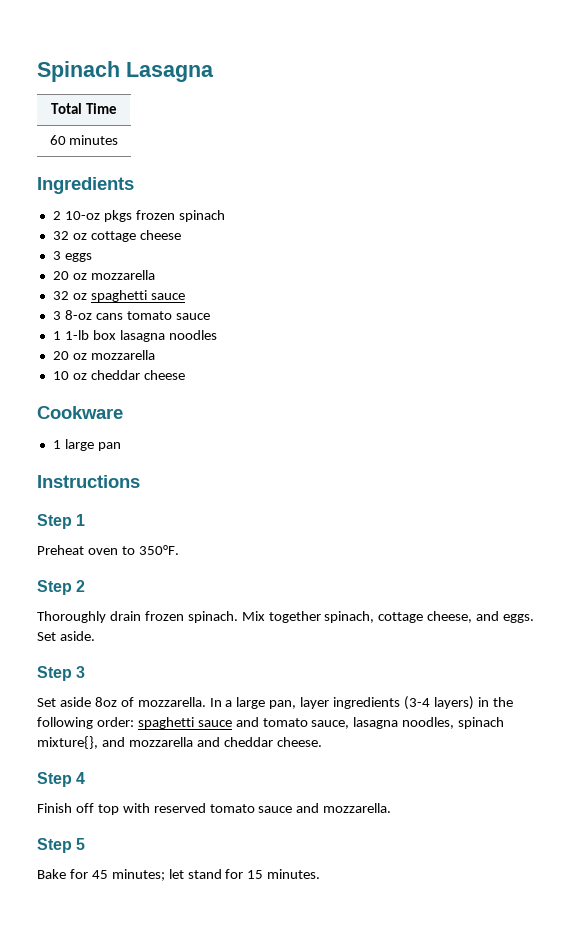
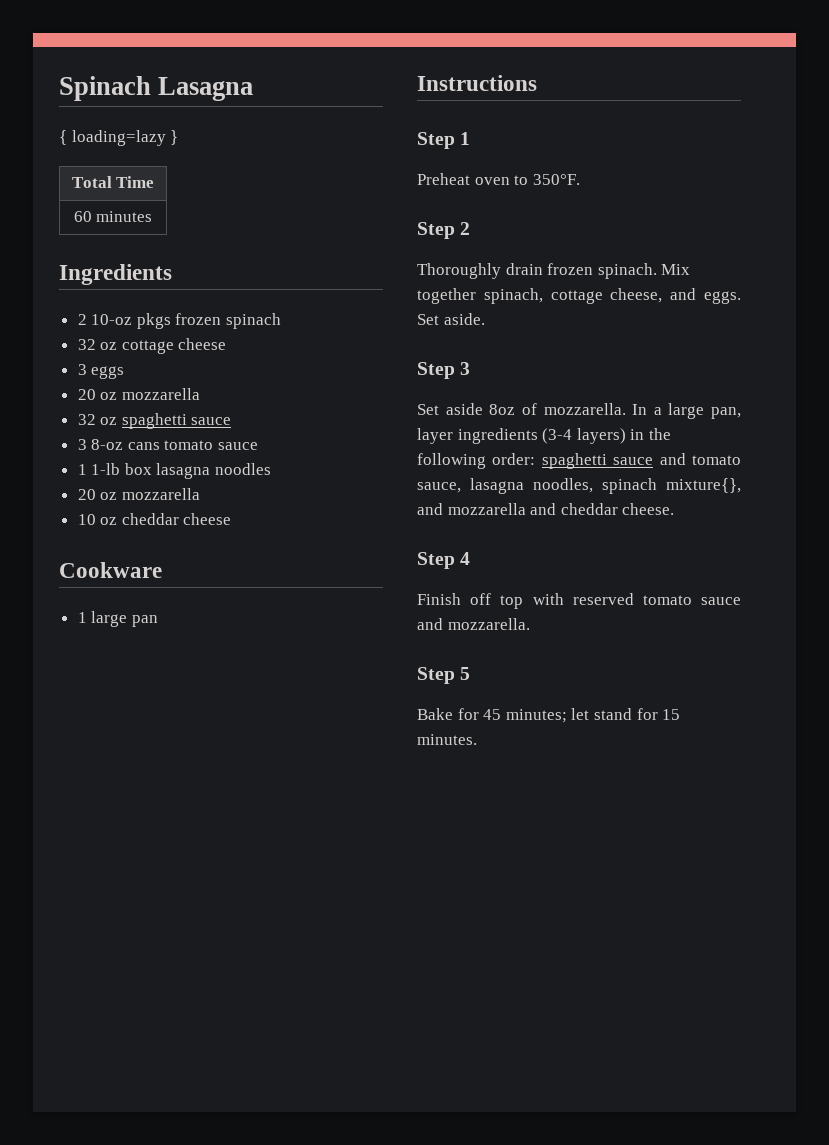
+ { loading=lazy }

